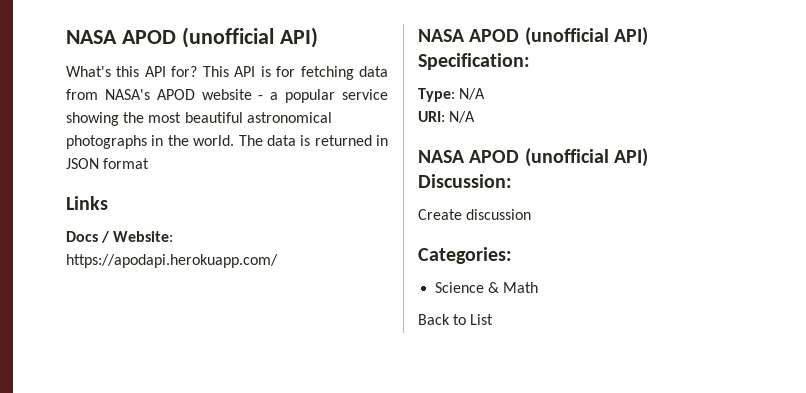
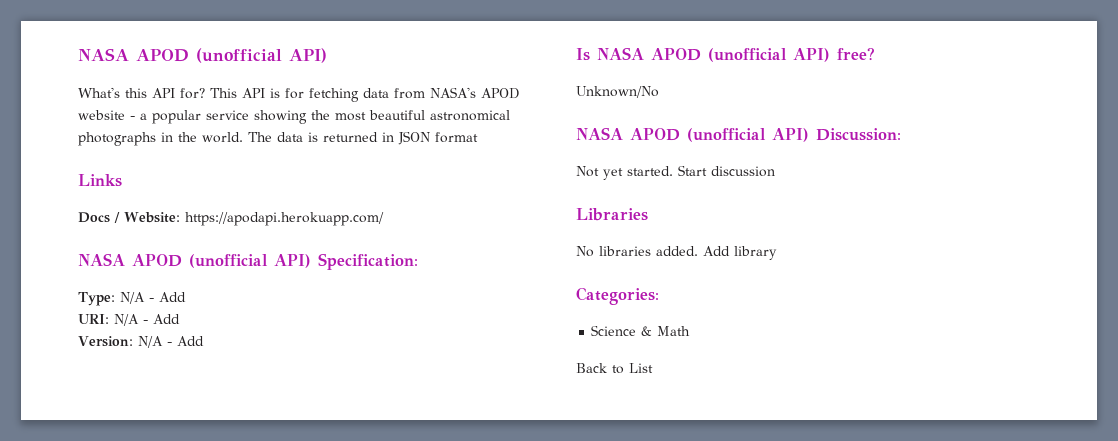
- Type: N/A
+ Type: N/A - Add
- URI: N/A
+ URI: N/A - Add
+ Version: N/A - Add
+ Is NASA APOD (unofficial API) free?
+ Unknown/No
- Create discussion
+ Not yet started. Start discussion
+ Libraries
+ No libraries added. Add library

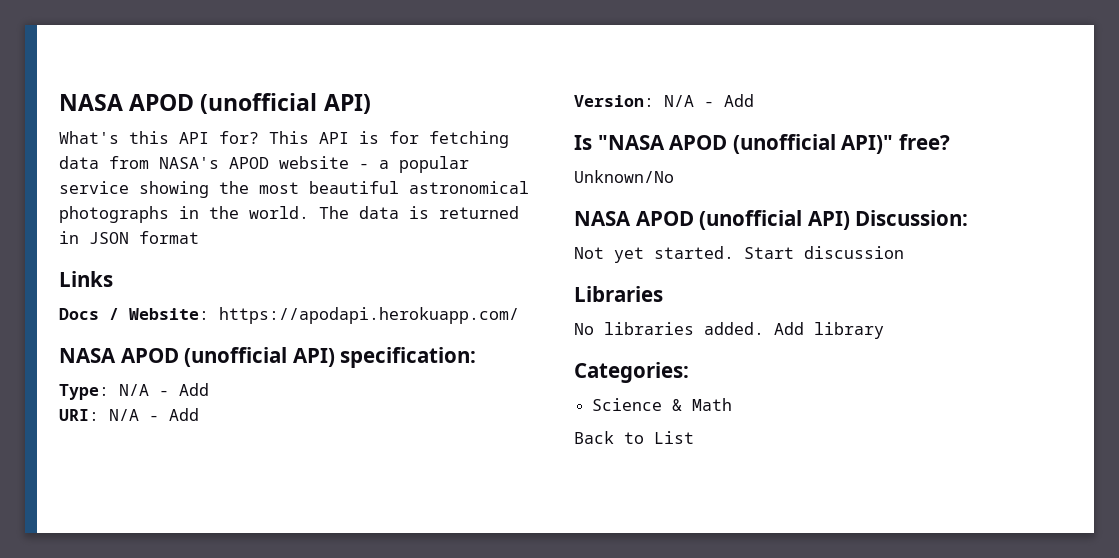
- NASA APOD (unofficial API) Specification:
+ NASA APOD (unofficial API) specification:
- Is NASA APOD (unofficial API) free?
+ Is "NASA APOD (unofficial API)" free?

